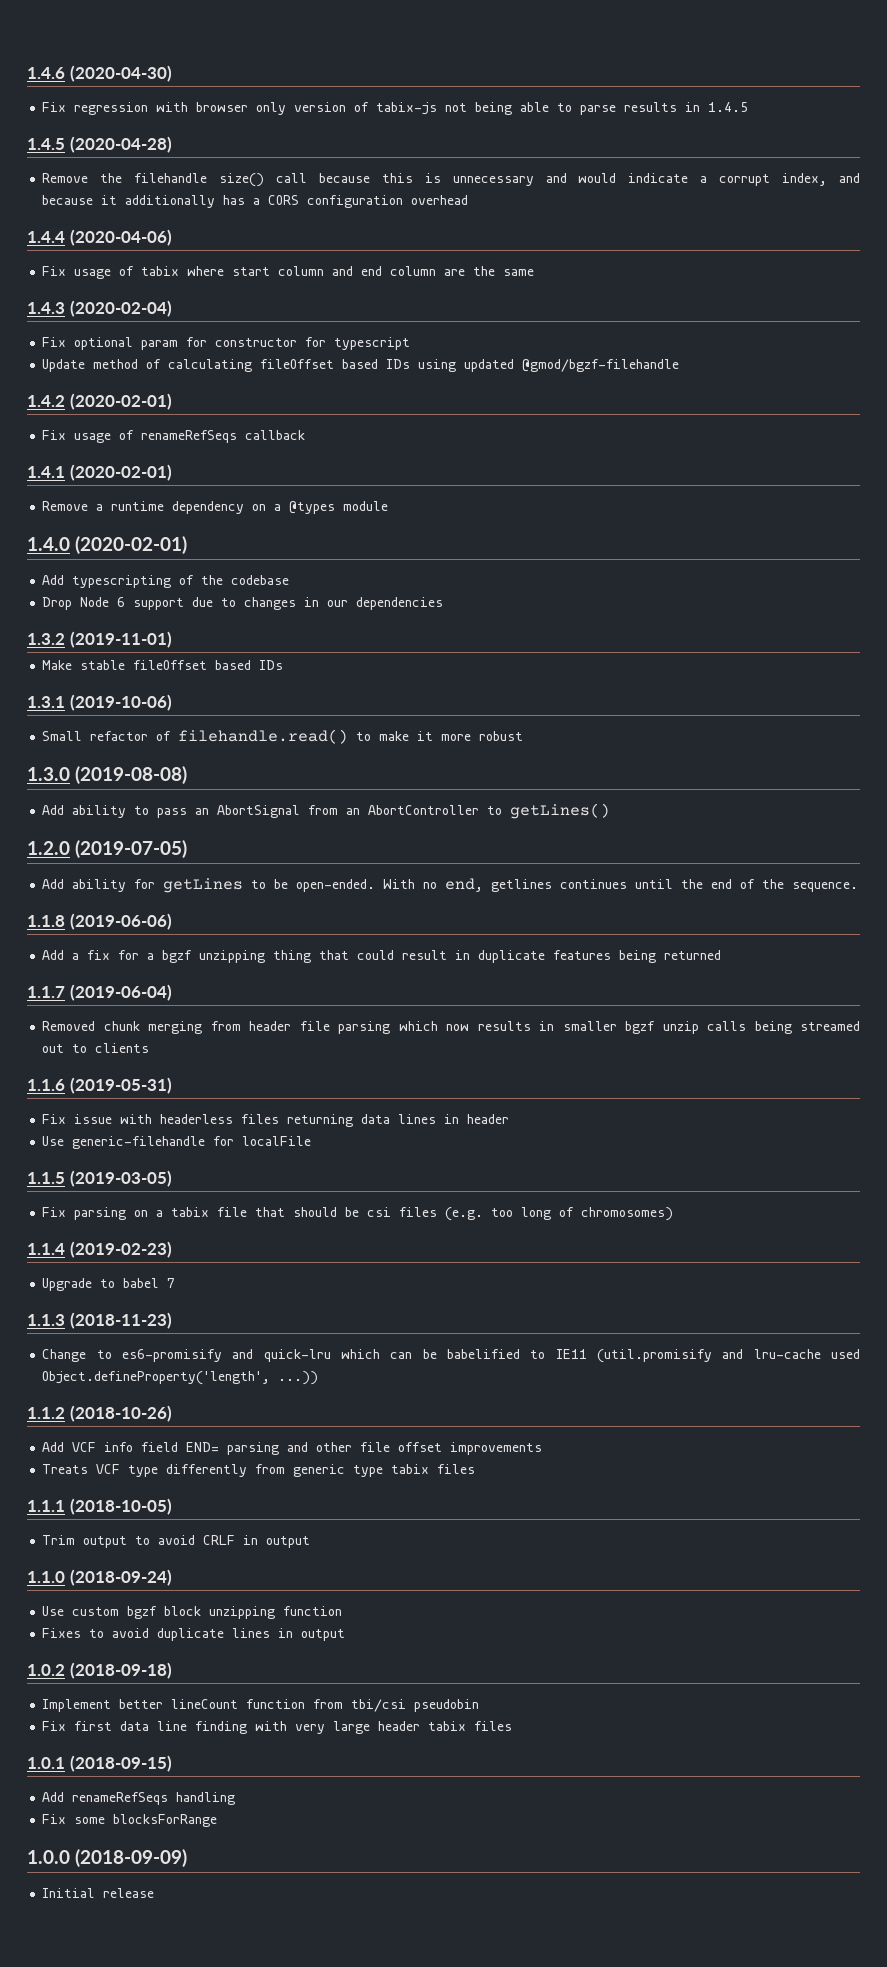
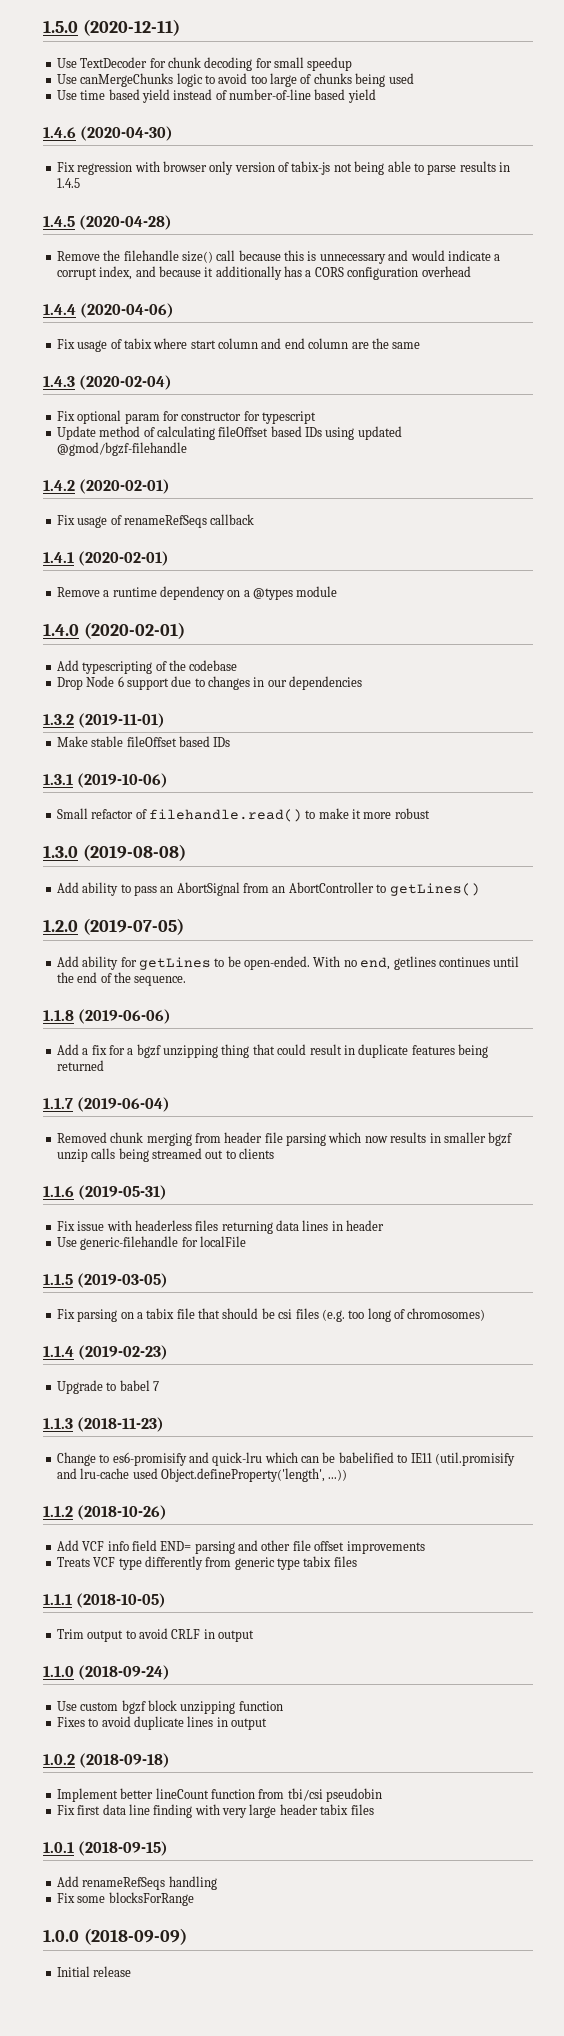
+ 1.5.0 (2020-12-11)
+ Use TextDecoder for chunk decoding for small speedup
+ Use canMergeChunks logic to avoid too large of chunks being used
+ Use time based yield instead of number-of-line based yield

